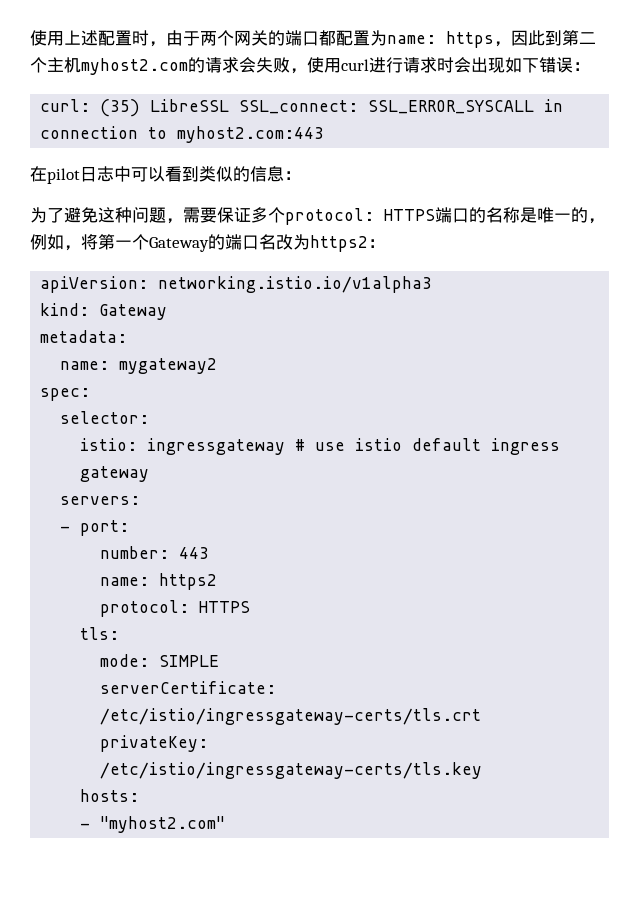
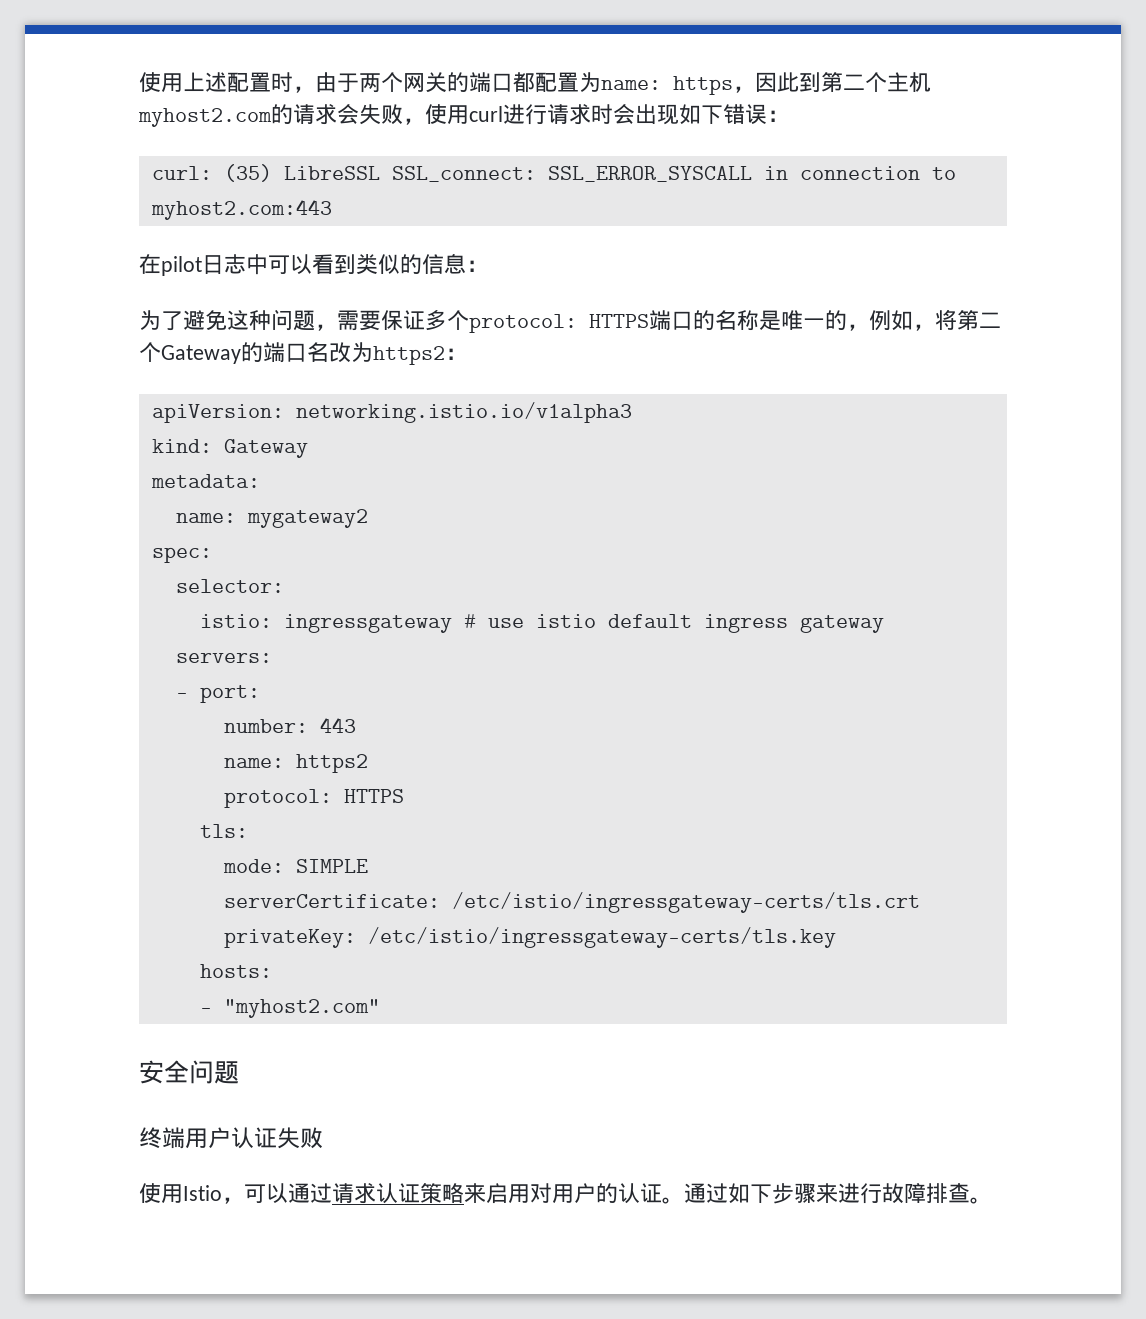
- 为了避免这种问题，需要保证多个protocol: HTTPS端口的名称是唯一的，例如，将第一个Gateway的端口名改为https2：
+ 为了避免这种问题，需要保证多个protocol: HTTPS端口的名称是唯一的，例如，将第二个Gateway的端口名改为https2：
+ 安全问题
+ 终端用户认证失败
+ 使用Istio，可以通过请求认证策略来启用对用户的认证。通过如下步骤来进行故障排查。

